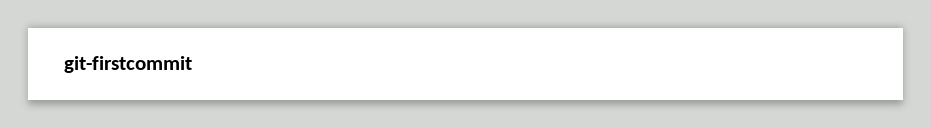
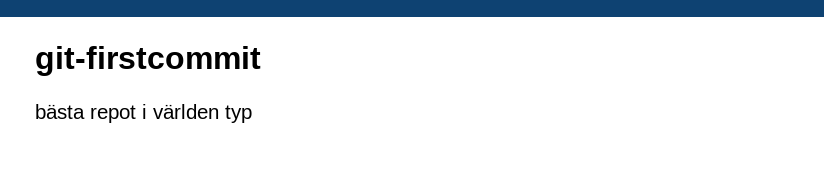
+ bästa repot i världen typ

